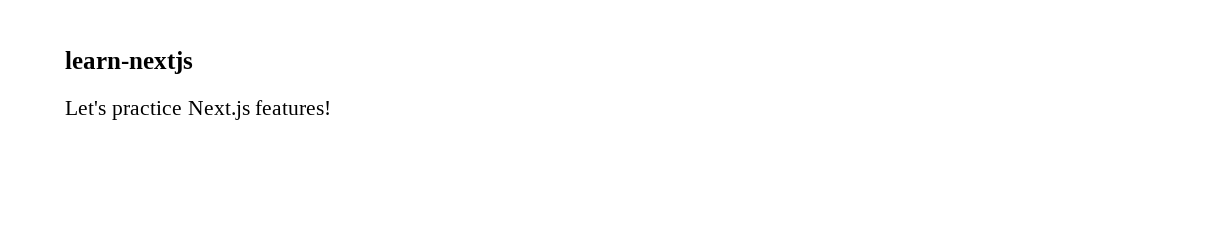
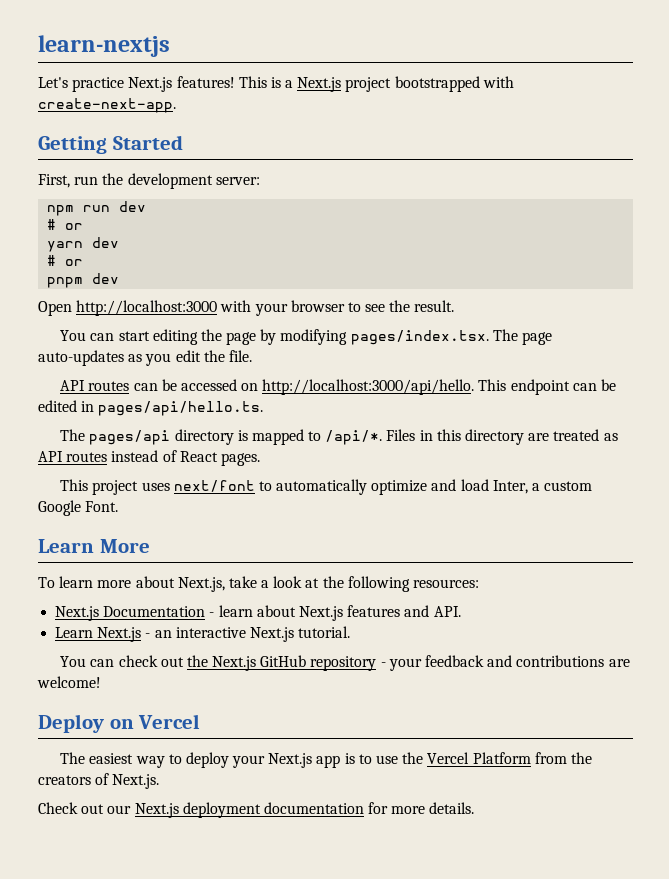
+ This is a Next.js project bootstrapped with create-next-app.
+ Getting Started
+ First, run the development server:
+ npm run dev
+ # or
+ yarn dev
+ # or
+ pnpm dev
+ Open http://localhost:3000 with your browser to see the result.
+ You can start editing the page by modifying pages/index.tsx. The page auto-updates as you edit the file.
+ API routes can be accessed on http://localhost:3000/api/hello. This endpoint can be edited in pages/api/hello.ts.
+ The pages/api directory is mapped to /api/*. Files in this directory are treated as API routes instead of React pages.
+ This project uses next/font to automatically optimize and load Inter, a custom Google Font.
+ Learn More
+ To learn more about Next.js, take a look at the following resources:
+ Next.js Documentation - learn about Next.js features and API.
+ Learn Next.js - an interactive Next.js tutorial.
+ You can check out the Next.js GitHub repository - your feedback and contributions are welcome!
+ Deploy on Vercel
+ The easiest way to deploy your Next.js app is to use the Vercel Platform from the creators of Next.js.
+ Check out our Next.js deployment documentation for more details.

